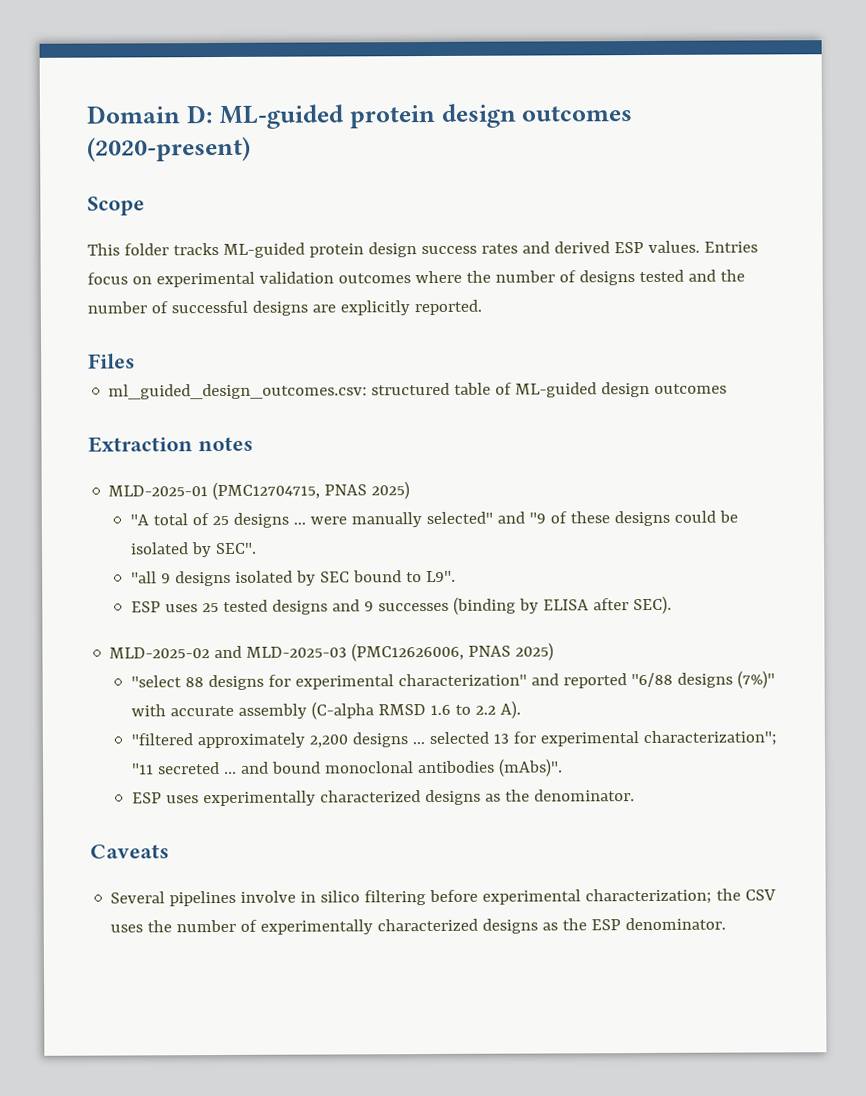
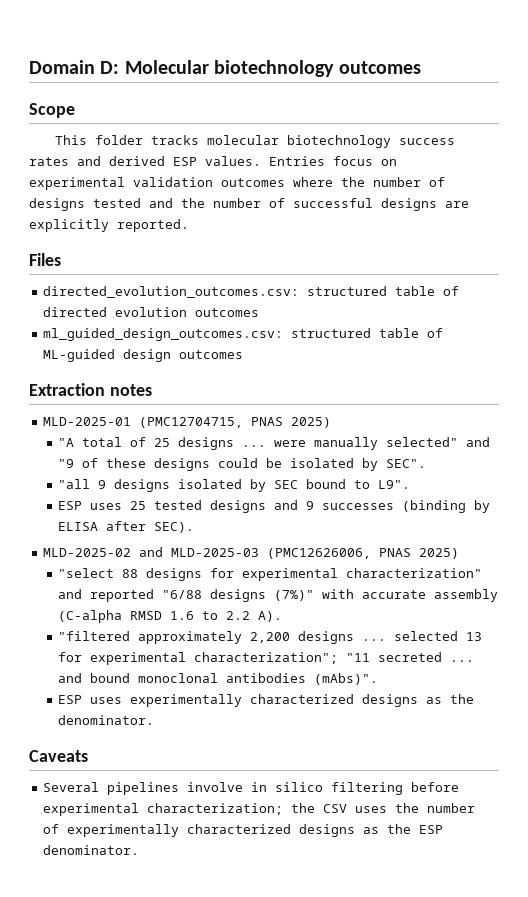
- Domain D: ML-guided protein design outcomes (2020-present)
+ Domain D: Molecular biotechnology outcomes
- This folder tracks ML-guided protein design success rates and derived ESP values.
+ This folder tracks molecular biotechnology success rates and derived ESP values.
+ directed_evolution_outcomes.csv: structured table of directed evolution outcomes

